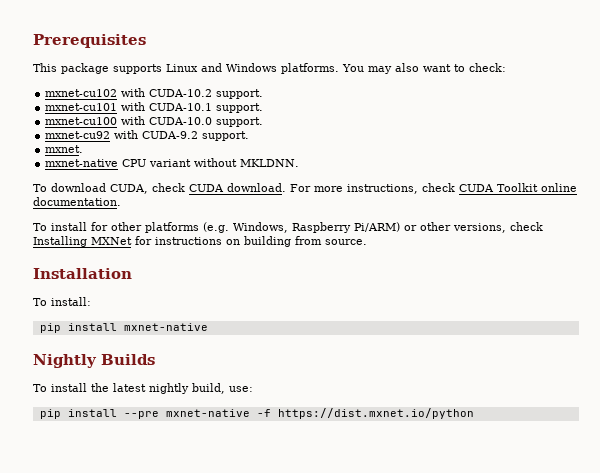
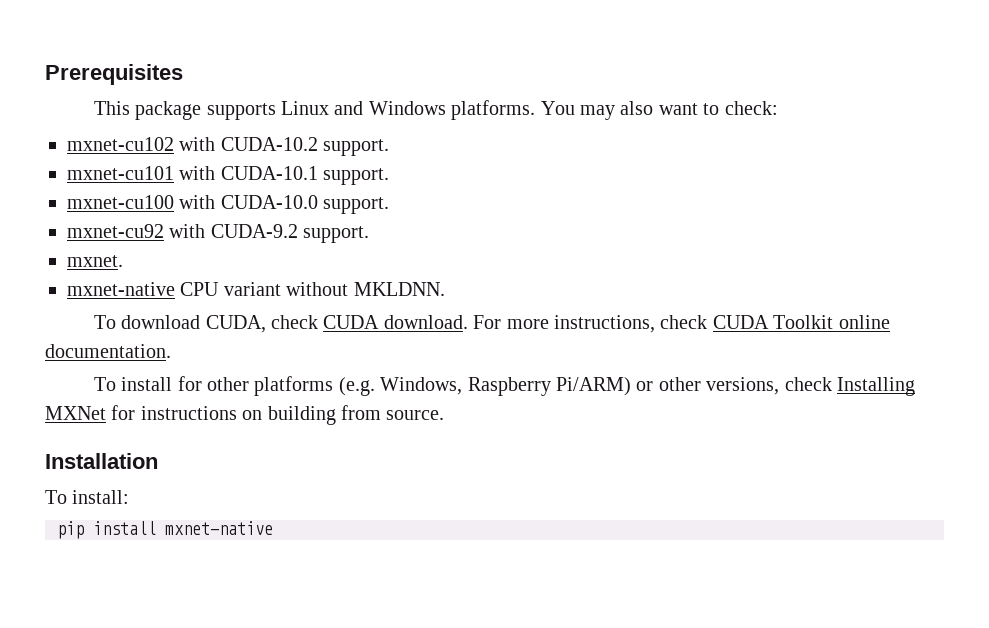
- Nightly Builds
- To install the latest nightly build, use:
- pip install --pre mxnet-native -f https://dist.mxnet.io/python

